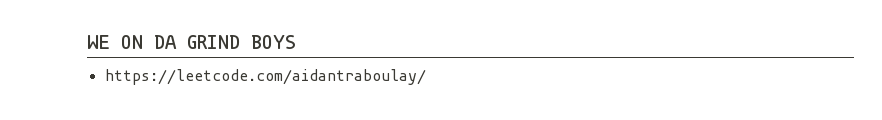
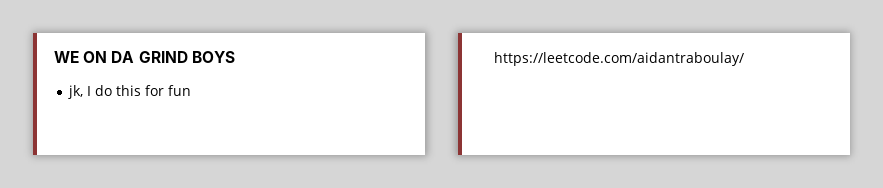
- https://leetcode.com/aidantraboulay/
+ jk, I do this for fun https://leetcode.com/aidantraboulay/

